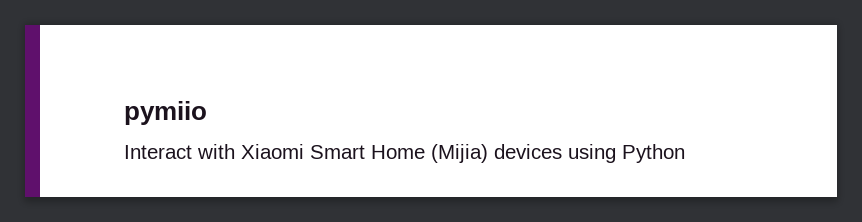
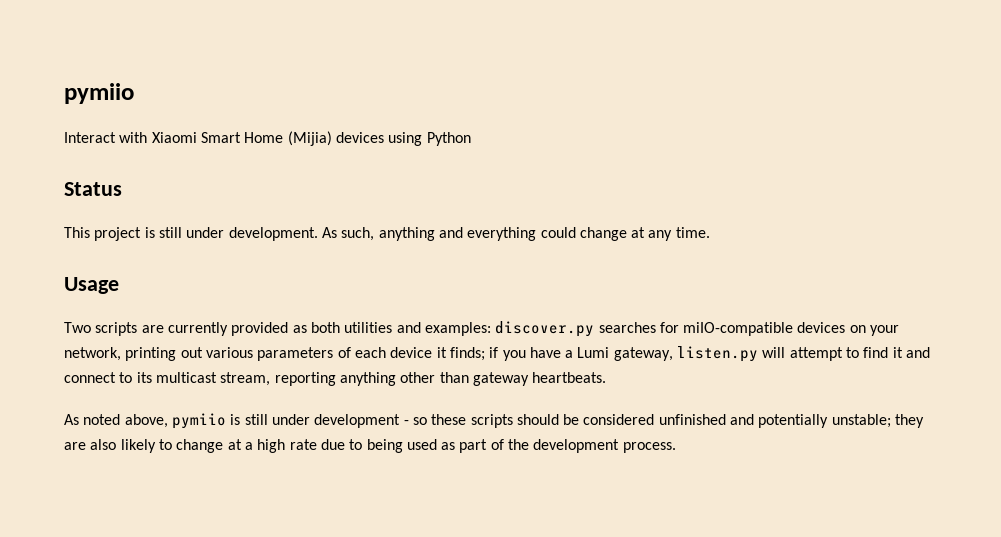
+ Status
+ This project is still under development. As such, anything and everything could change at any time.
+ Usage
+ Two scripts are currently provided as both utilities and examples: discover.py searches for miIO-compatible devices on your network, printing out various parameters of each device it finds; if you have a Lumi gateway, listen.py will attempt to find it and connect to its multicast stream, reporting anything other than gateway heartbeats.
+ As noted above, pymiio is still under development - so these scripts should be considered unfinished and potentially unstable; they are also likely to change at a high rate due to being used as part of the development process.

